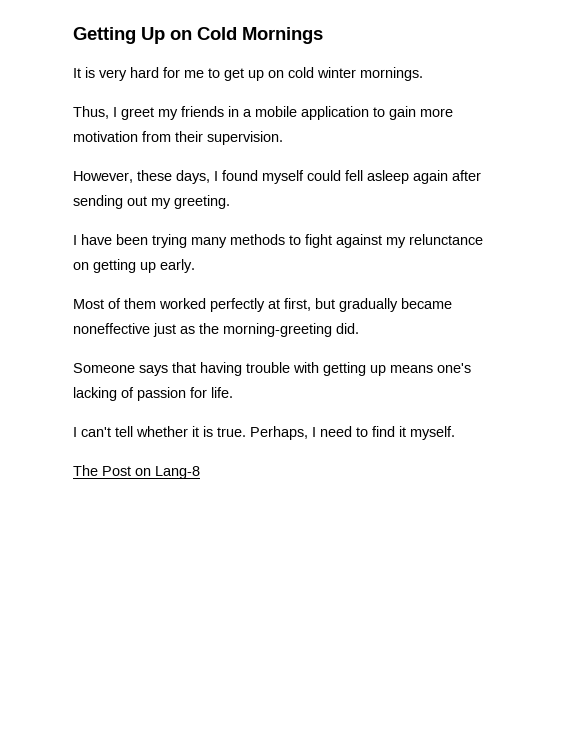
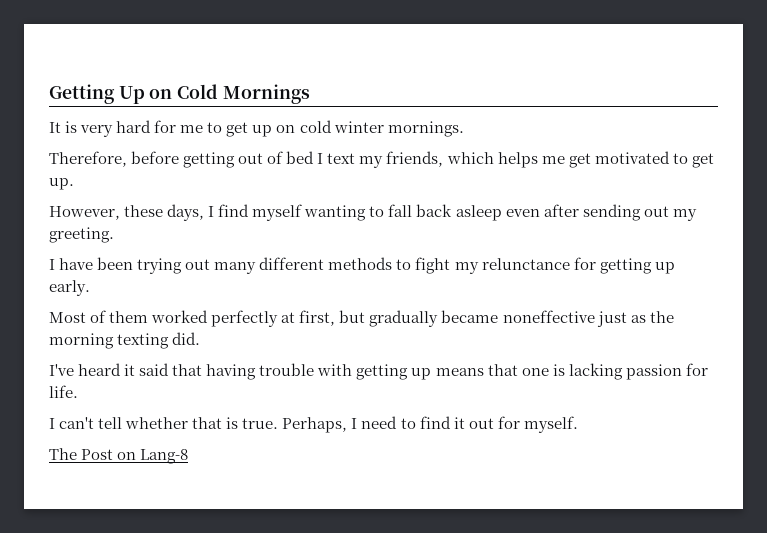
- Thus, I greet my friends in a mobile application to gain more motivation from their supervision.
- However, these days, I found myself could fell asleep again after sending out my greeting.
+ Therefore, before getting out of bed I text my friends, which helps me get motivated to get up.
+ However, these days, I find myself wanting to fall back asleep even after sending out my greeting.
- I have been trying many methods to fight against my relunctance on getting up early.
+ I have been trying out many different methods to fight my relunctance for getting up early.
- Most of them worked perfectly at first, but gradually became noneffective just as the morning-greeting did.
+ Most of them worked perfectly at first, but gradually became noneffective just as the morning texting did.
- Someone says that having trouble with getting up means one's lacking of passion for life.
+ I've heard it said that having trouble with getting up means that one is lacking passion for life.
- I can't tell whether it is true.
+ I can't tell whether that is true.
- Perhaps, I need to find it myself.
+ Perhaps, I need to find it out for myself.

